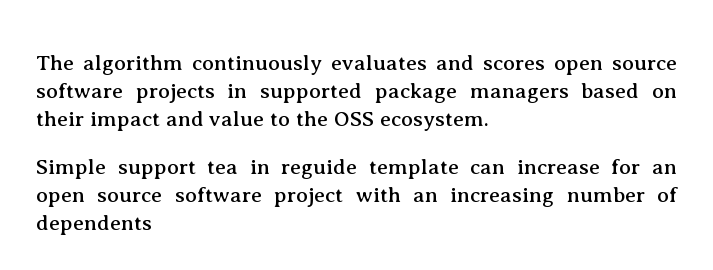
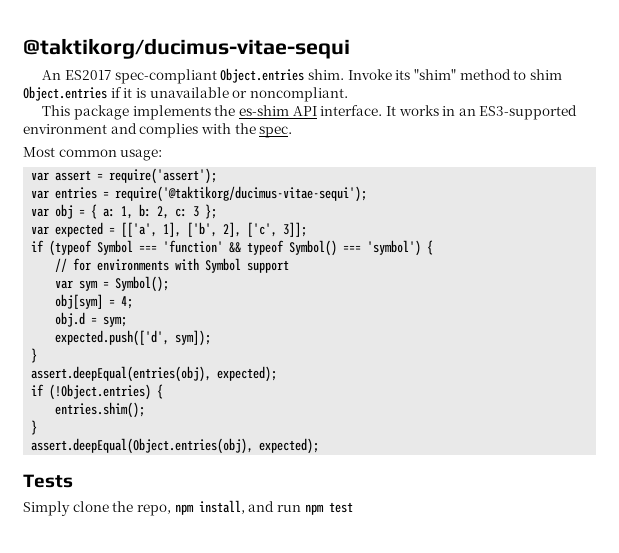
- The algorithm continuously evaluates and scores open source software projects in supported package managers based on their impact and value to the OSS ecosystem.
- Simple support tea in reguide template can increase for an open source software project with an increasing number of dependents
+ @taktikorg/ducimus-vitae-sequi
+ An ES2017 spec-compliant Object.entries shim. Invoke its "shim" method to shim Object.entries if it is unavailable or noncompliant.
+ This package implements the es-shim API interface. It works in an ES3-supported environment and complies with the spec.
+ Most common usage:
+ var assert = require('assert');
+ var entries = require('@taktikorg/ducimus-vitae-sequi');
+ var obj = { a: 1, b: 2, c: 3 };
+ var expected = [['a', 1], ['b', 2], ['c', 3]];
+ if (typeof Symbol === 'function' && typeof Symbol() === 'symbol') {
+ // for environments with Symbol support
+ var sym = Symbol();
+ obj[sym] = 4;
+ obj.d = sym;
+ expected.push(['d', sym]);
+ }
+ assert.deepEqual(entries(obj), expected);
+ if (!Object.entries) {
+ entries.shim();
+ }
+ assert.deepEqual(Object.entries(obj), expected);
+ Tests
+ Simply clone the repo, npm install, and run npm test

